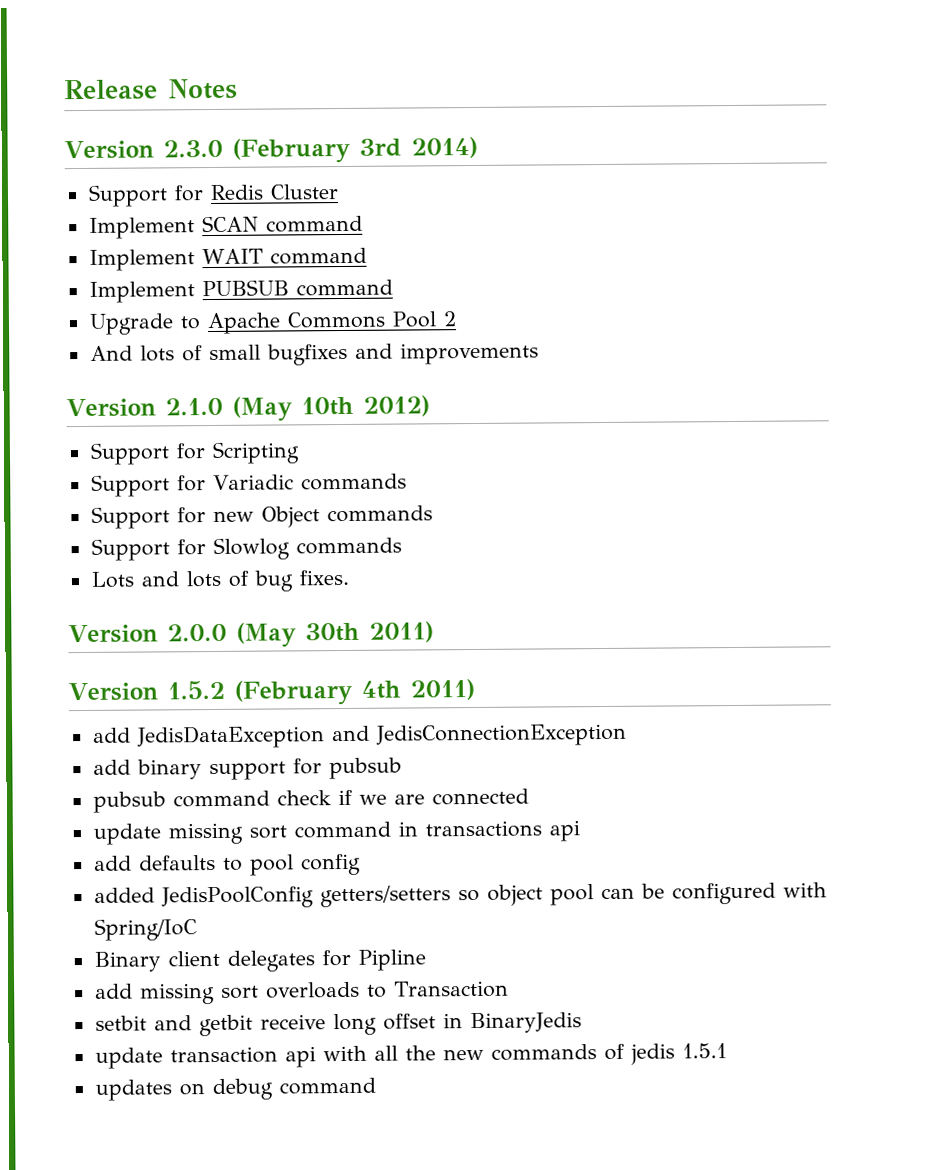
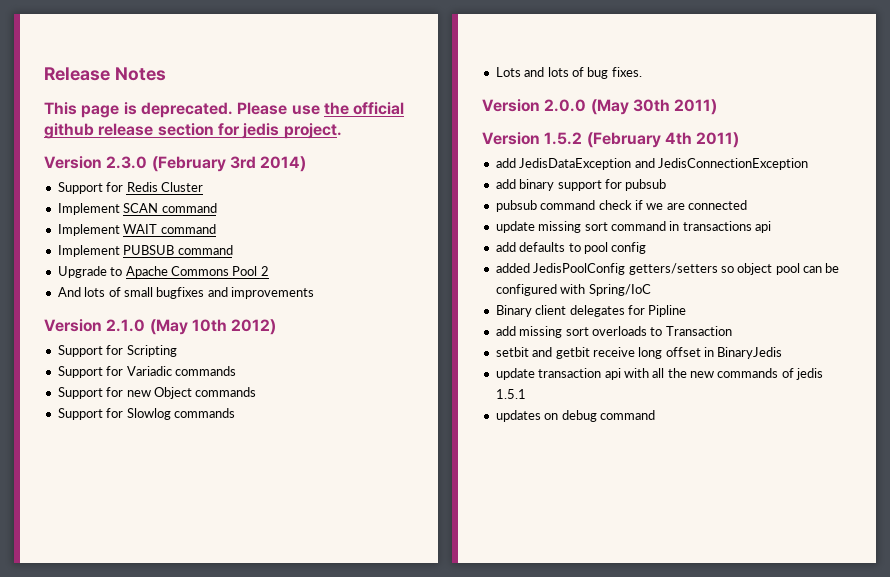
+ This page is deprecated. Please use the official github release section for jedis project.

